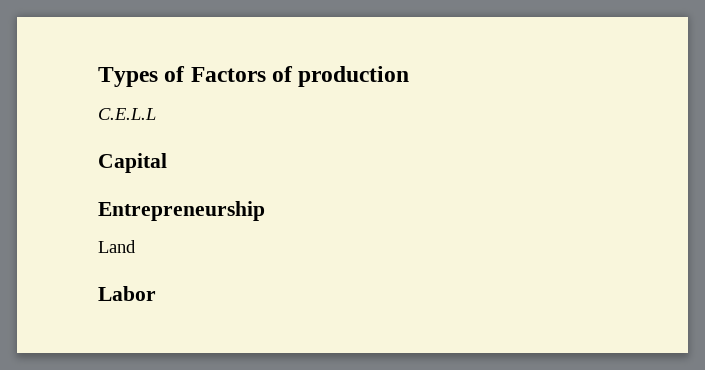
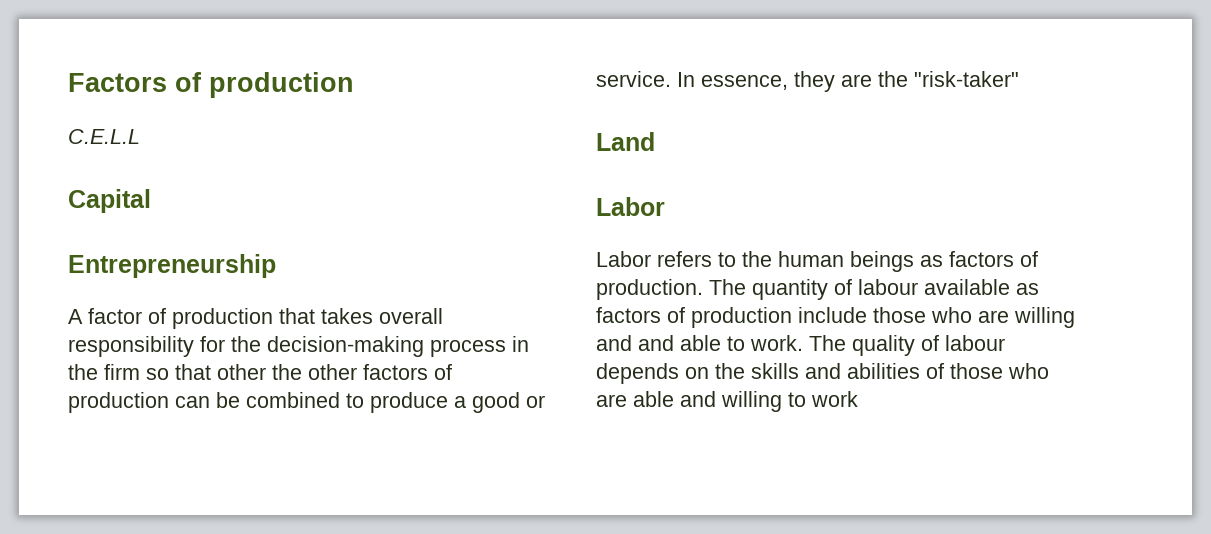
- Types of Factors of production
+ Factors of production
+ A factor of production that takes overall responsibility for the decision-making process in the firm so that other the other factors of production can be combined to produce a good or service. In essence, they are the "risk-taker"
  Land
  Labor
+ Labor refers to the human beings as factors of production. The quantity of labour available as factors of production include those who are willing and and able to work. The quality of labour depends on the skills and abilities of those who are able and willing to work

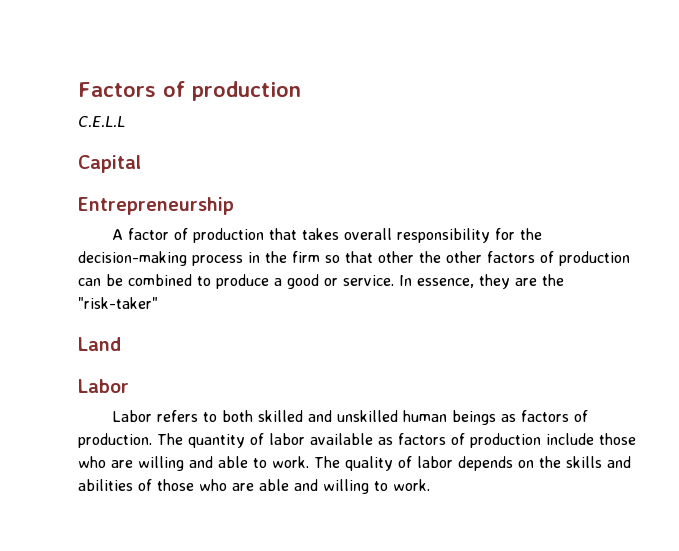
- Labor refers to the human beings as factors of production.
+ Labor refers to both skilled and unskilled human beings as factors of production.
- The quantity of labour available as factors of production include those who are willing and and able to work.
+ The quantity of labor available as factors of production include those who are willing and able to work.
- The quality of labour depends on the skills and abilities of those who are able and willing to work
+ The quality of labor depends on the skills and abilities of those who are able and willing to work.

